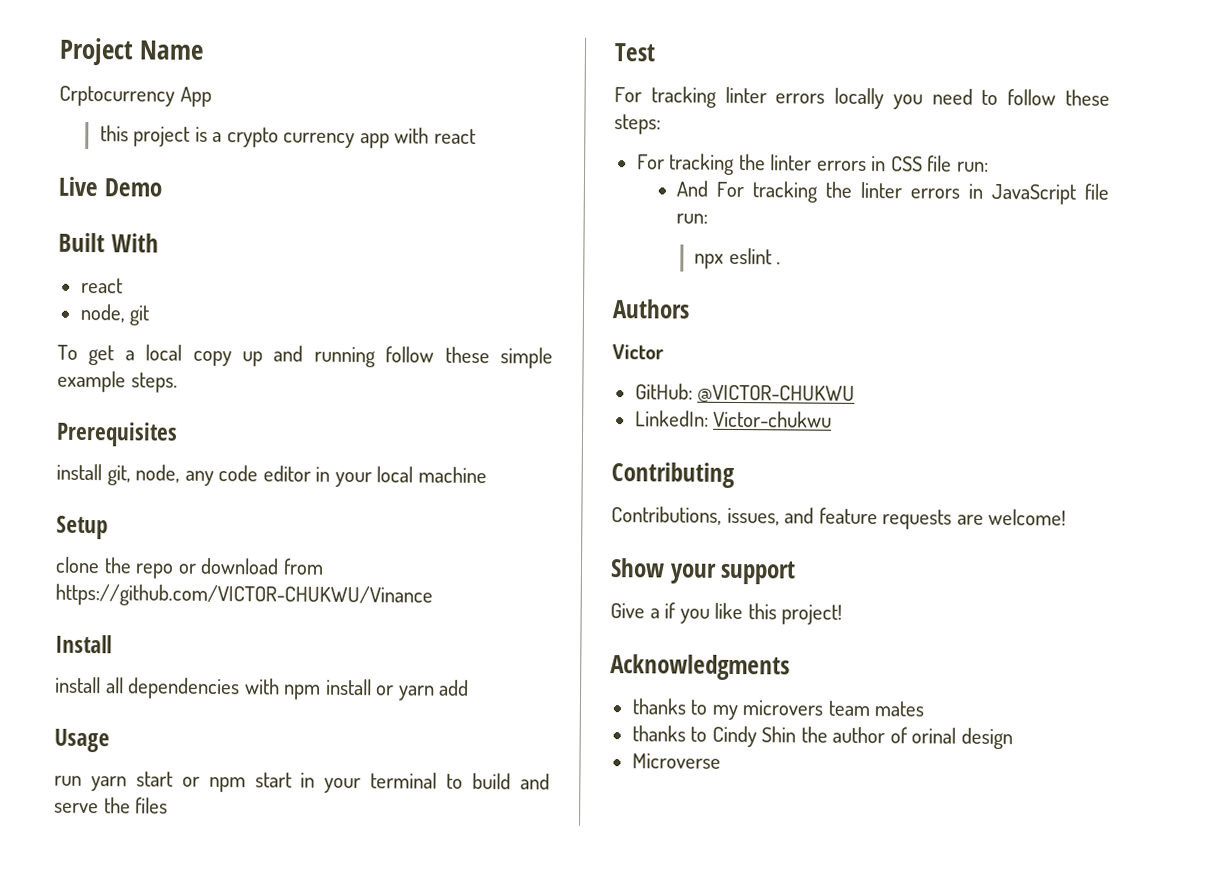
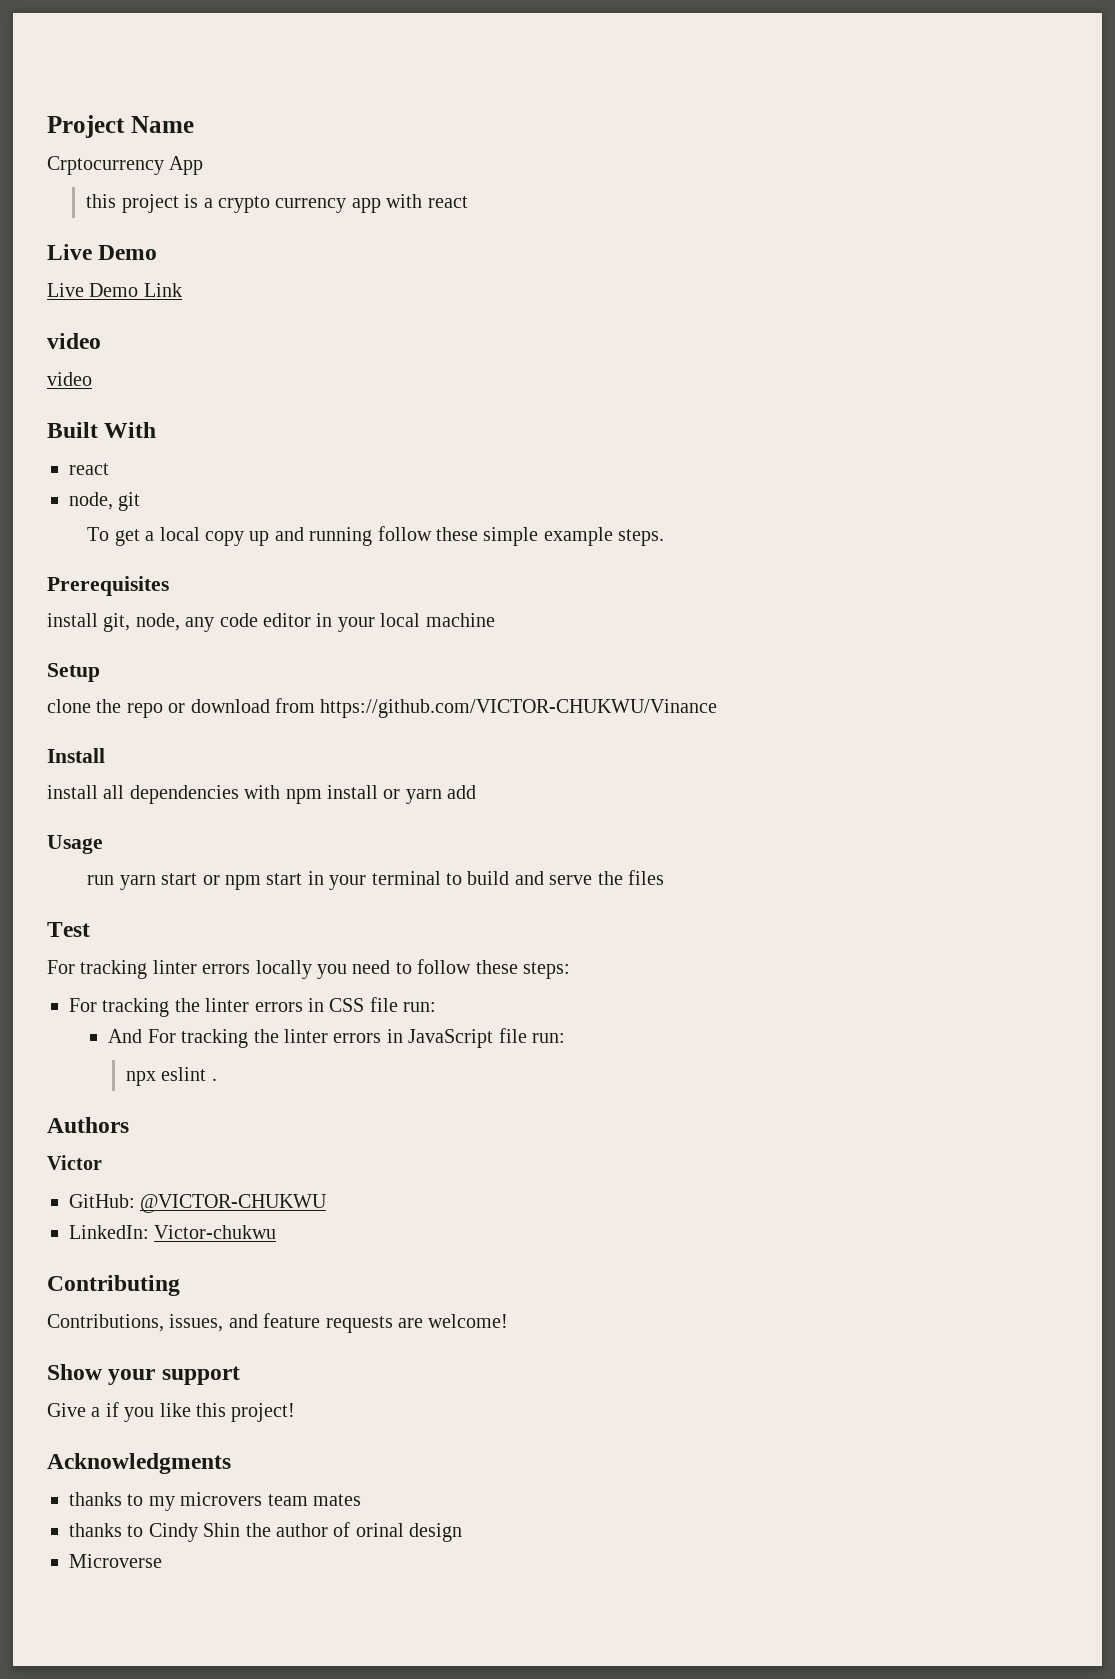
+ Live Demo Link
+ video
+ video

